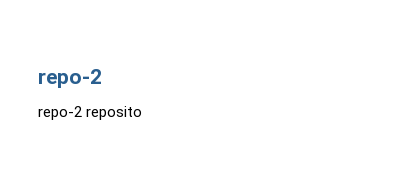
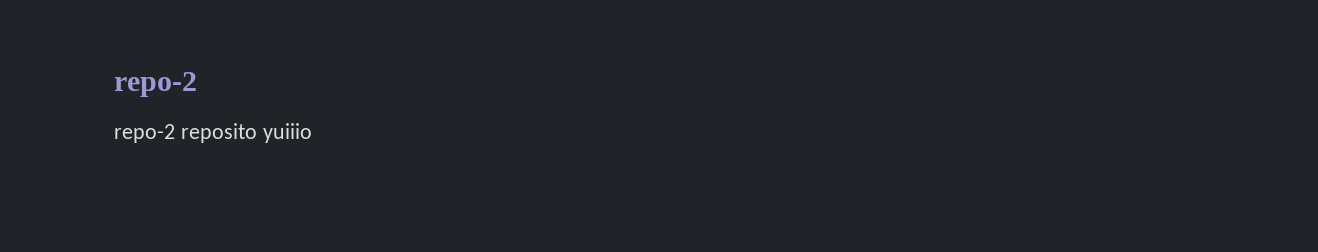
- repo-2 reposito
+ repo-2 reposito yuiiio

